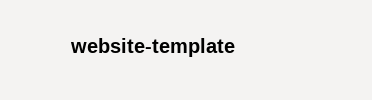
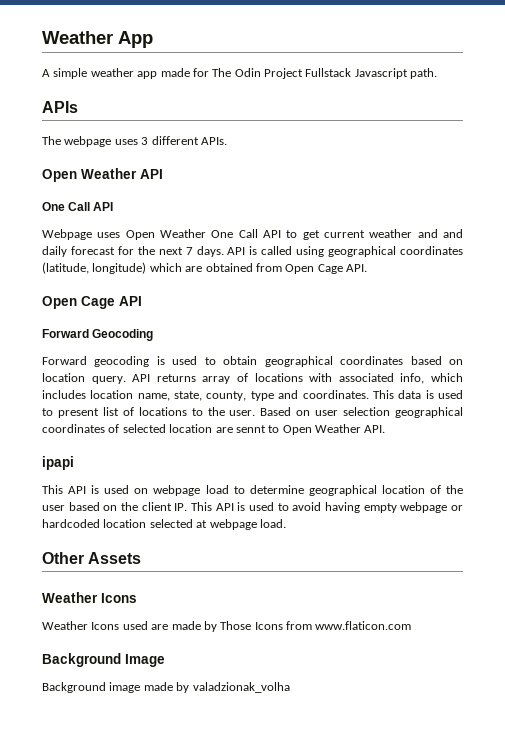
- website-template
+ Weather App
+ A simple weather app made for The Odin Project Fullstack Javascript path.
+ APIs
+ The webpage uses 3 different APIs.
+ Open Weather API
+ One Call API
+ Webpage uses Open Weather One Call API to get current weather and and daily forecast for the next 7 days. API is called using geographical coordinates (latitude, longitude) which are obtained from Open Cage API.
+ Open Cage API
+ Forward Geocoding
+ Forward geocoding is used to obtain geographical coordinates based on location query. API returns array of locations with associated info, which includes location name, state, county, type and coordinates. This data is used to present list of locations to the user. Based on user selection geographical coordinates of selected location are sennt to Open Weather API.
+ ipapi
+ This API is used on webpage load to determine geographical location of the user based on the client IP. This API is used to avoid having empty webpage or hardcoded location selected at webpage load.
+ Other Assets
+ Weather Icons
+ Weather Icons used are made by Those Icons from www.flaticon.com
+ Background Image
+ Background image made by valadzionak_volha

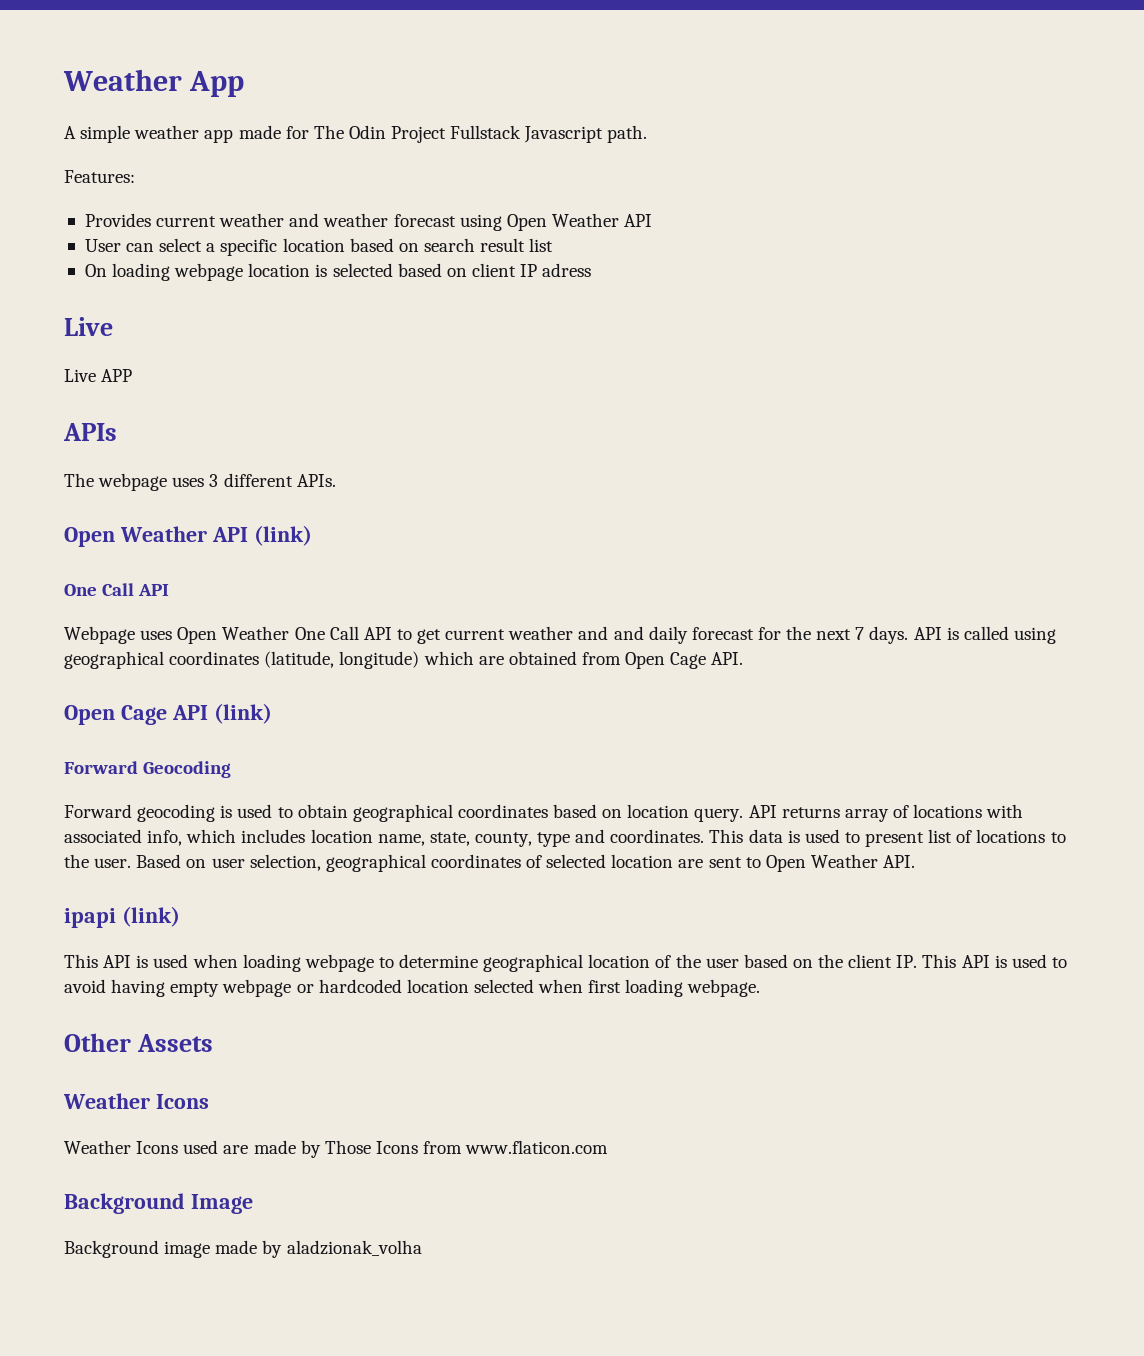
+ Features:
+ Provides current weather and weather forecast using Open Weather API
+ User can select a specific location based on search result list
+ On loading webpage location is selected based on client IP adress
+ Live
+ Live APP
- Open Weather API
+ Open Weather API (link)
- Open Cage API
+ Open Cage API (link)
- Based on user selection geographical coordinates of selected location are sennt to Open Weather API.
+ Based on user selection, geographical coordinates of selected location are sent to Open Weather API.
- ipapi
- This API is used on webpage load to determine geographical location of the user based on the client IP. This API is used to avoid having empty webpage or hardcoded location selected at webpage load.
+ ipapi (link)
+ This API is used when loading webpage to determine geographical location of the user based on the client IP. This API is used to avoid having empty webpage or hardcoded location selected when first loading webpage.
- Background image made by valadzionak_volha
+ Background image made by aladzionak_volha

